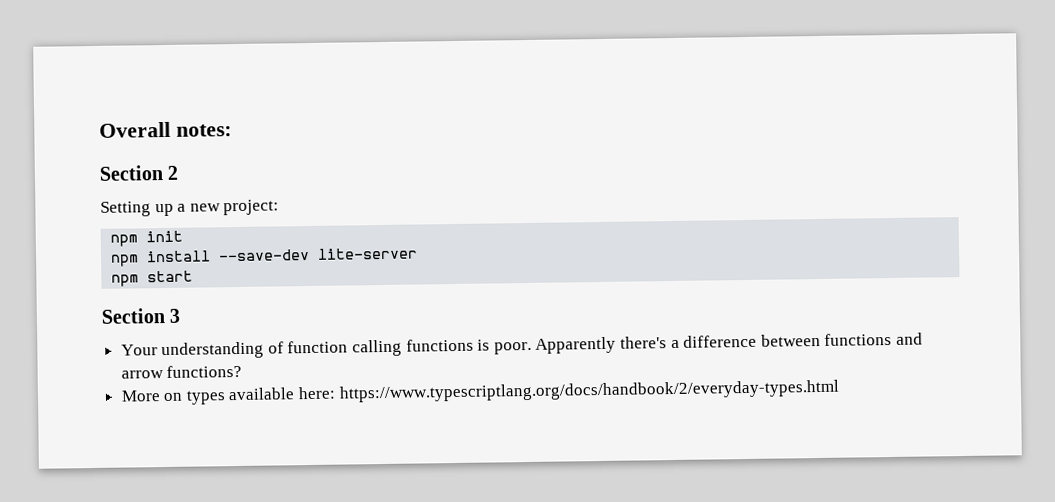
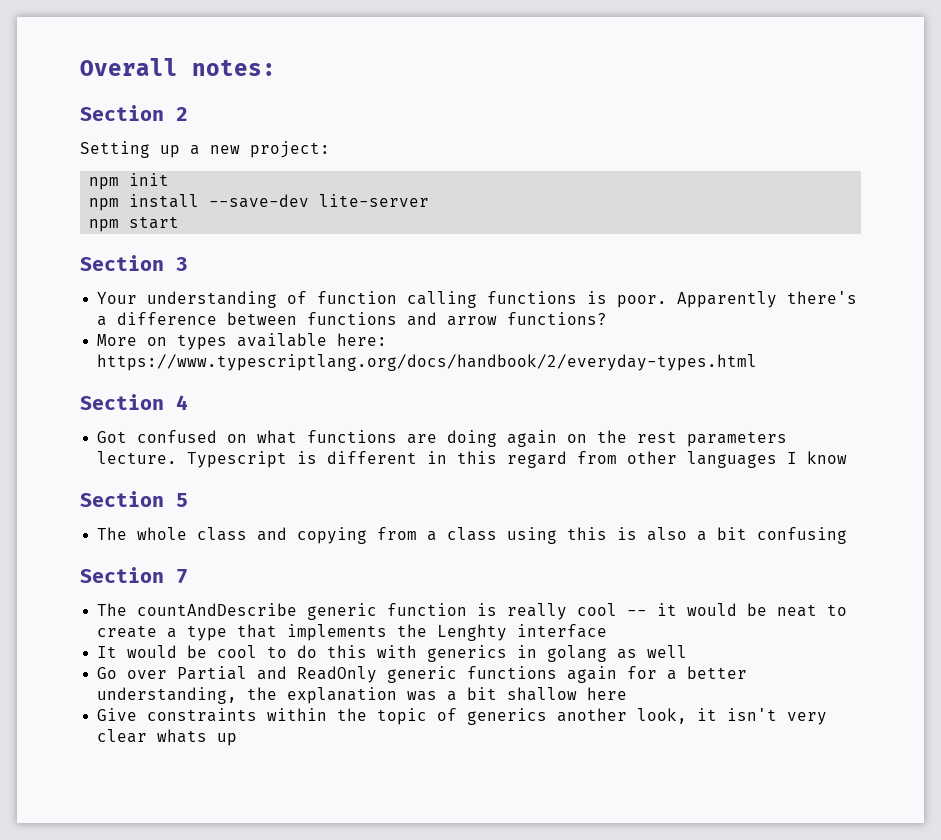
+ Section 4
+ Got confused on what functions are doing again on the rest parameters lecture. Typescript is different in this regard from other languages I know
+ Section 5
+ The whole class and copying from a class using this is also a bit confusing
+ Section 7
+ The countAndDescribe generic function is really cool -- it would be neat to create a type that implements the Lenghty interface
+ It would be cool to do this with generics in golang as well
+ Go over Partial and ReadOnly generic functions again for a better understanding, the explanation was a bit shallow here
+ Give constraints within the topic of generics another look, it isn't very clear whats up

